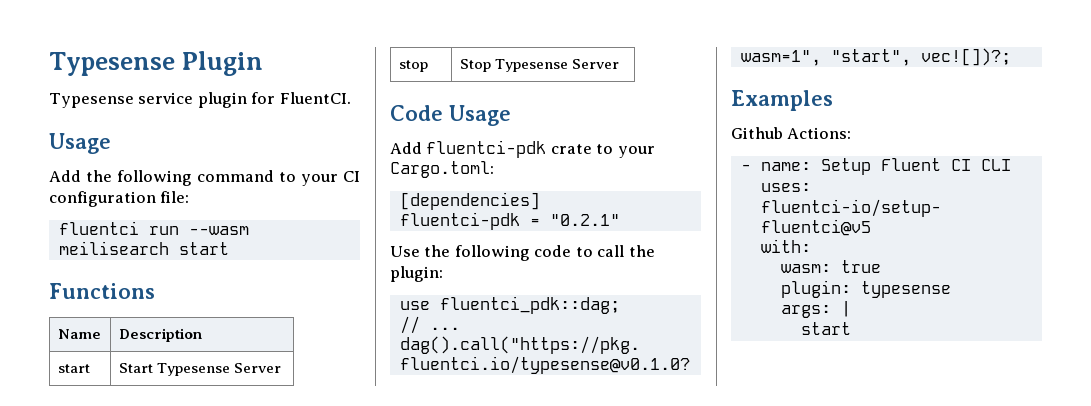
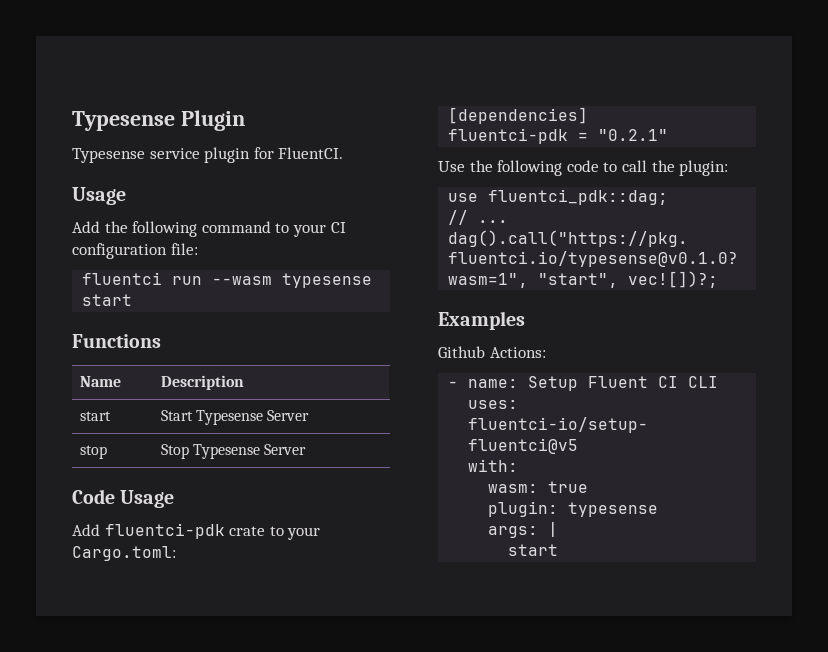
- fluentci run --wasm meilisearch start
+ fluentci run --wasm typesense start

